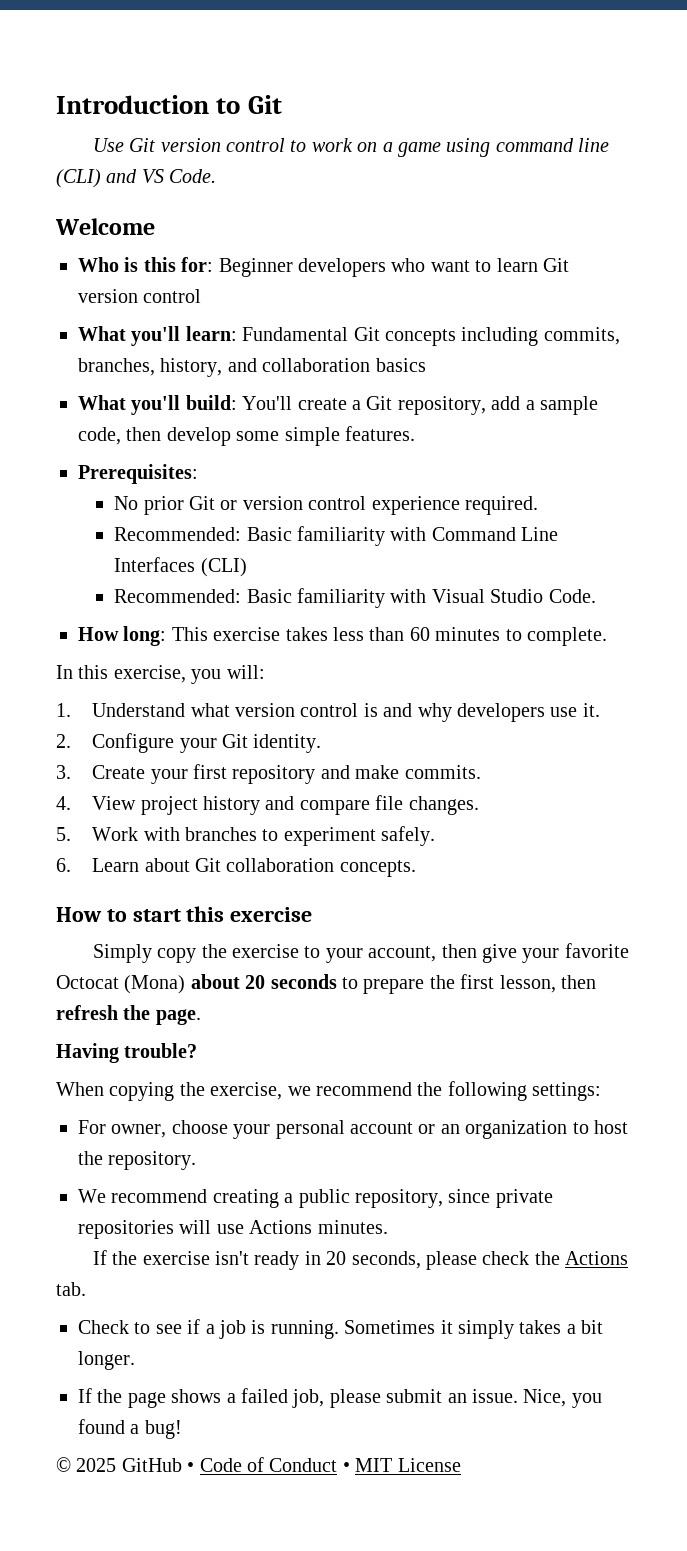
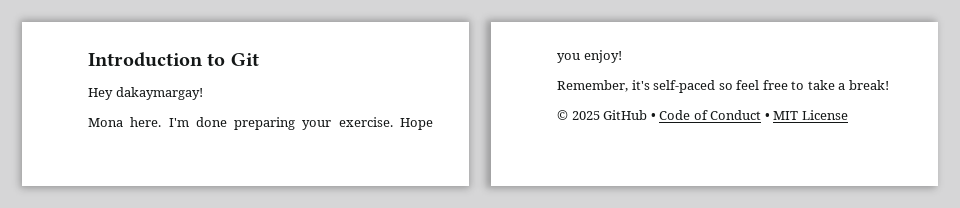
- Use Git version control to work on a game using command line (CLI) and VS Code.
- Welcome
- Who is this for: Beginner developers who want to learn Git version control
- What you'll learn: Fundamental Git concepts including commits, branches, history, and collaboration basics
- What you'll build: You'll create a Git repository, add a sample code, then develop some simple features.
- Prerequisites:
- No prior Git or version control experience required.
- Recommended: Basic familiarity with Command Line Interfaces (CLI)
- Recommended: Basic familiarity with Visual Studio Code.
- How long: This exercise takes less than 60 minutes to complete.
- In this exercise, you will:
- 1. Understand what version control is and why developers use it.
- 2. Configure your Git identity.
- 3. Create your first repository and make commits.
- 4. View project history and compare file changes.
- 5. Work with branches to experiment safely.
- 6. Learn about Git collaboration concepts.
- How to start this exercise
- Simply copy the exercise to your account, then give your favorite Octocat (Mona) about 20 seconds to prepare the first lesson, then refresh the page.
- Having trouble?
- When copying the exercise, we recommend the following settings:
- For owner, choose your personal account or an organization to host the repository.
- We recommend creating a public repository, since private repositories will use Actions minutes.
- If the exercise isn't ready in 20 seconds, please check the Actions tab.
- Check to see if a job is running. Sometimes it simply takes a bit longer.
- If the page shows a failed job, please submit an issue. Nice, you found a bug!
+ Hey dakaymargay!
+ Mona here. I'm done preparing your exercise. Hope you enjoy!
+ Remember, it's self-paced so feel free to take a break!

